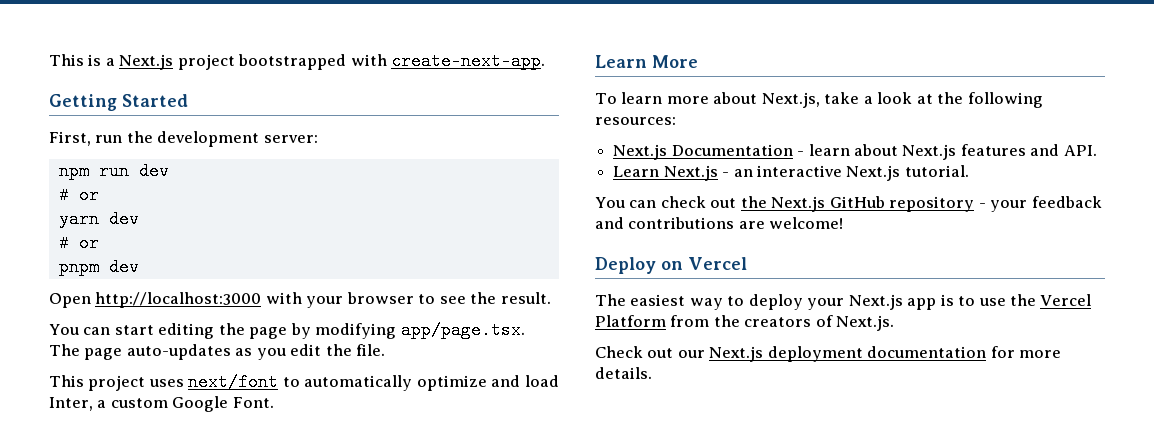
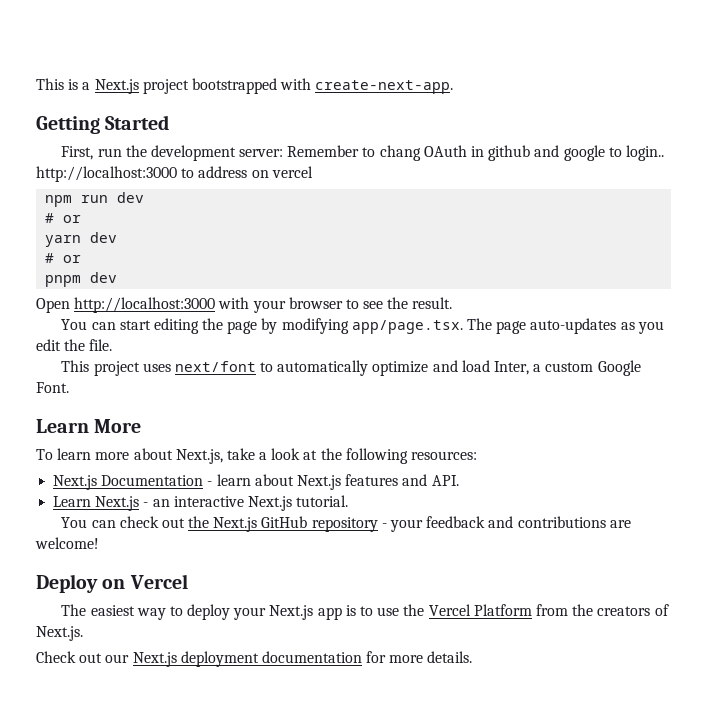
- First, run the development server:
+ First, run the development server: Remember to chang OAuth in github and google to login.. http://localhost:3000 to address on vercel

